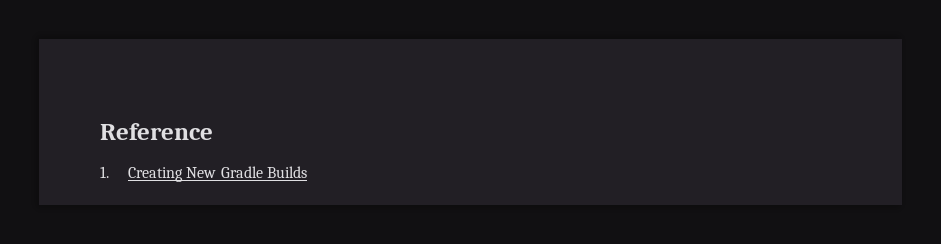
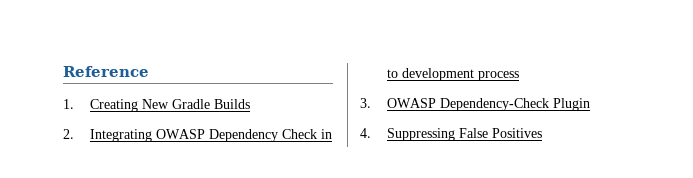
+ 2. Integrating OWASP Dependency Check in to development process
+ 3. OWASP Dependency-Check Plugin
+ 4. Suppressing False Positives

